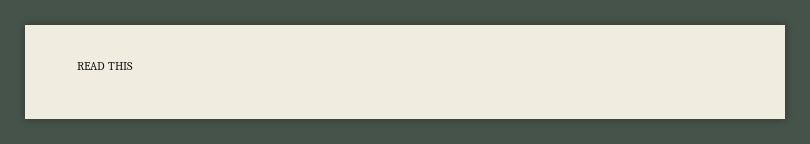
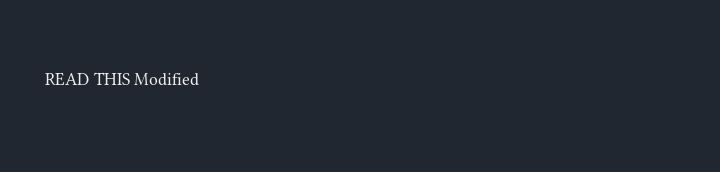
- READ THIS
+ READ THIS Modified

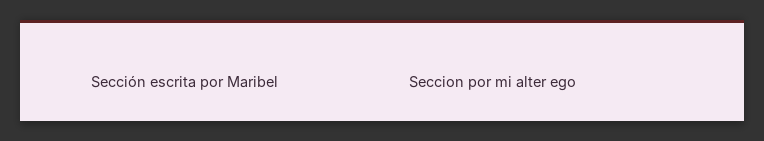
- READ THIS Modified
+ Sección escrita por Maribel
+ Seccion por mi alter ego

